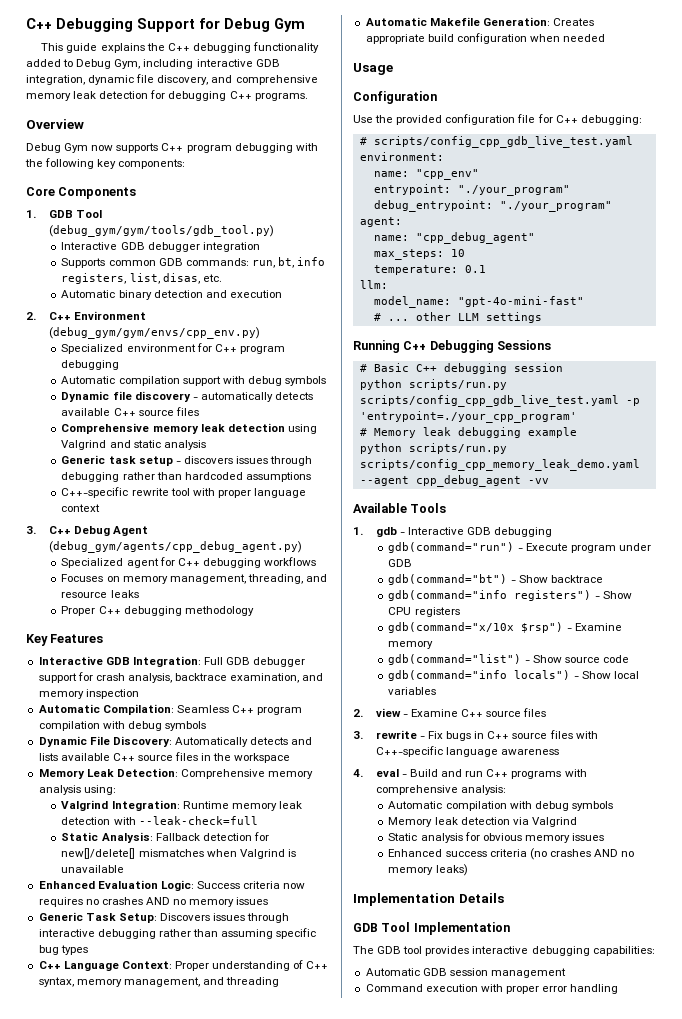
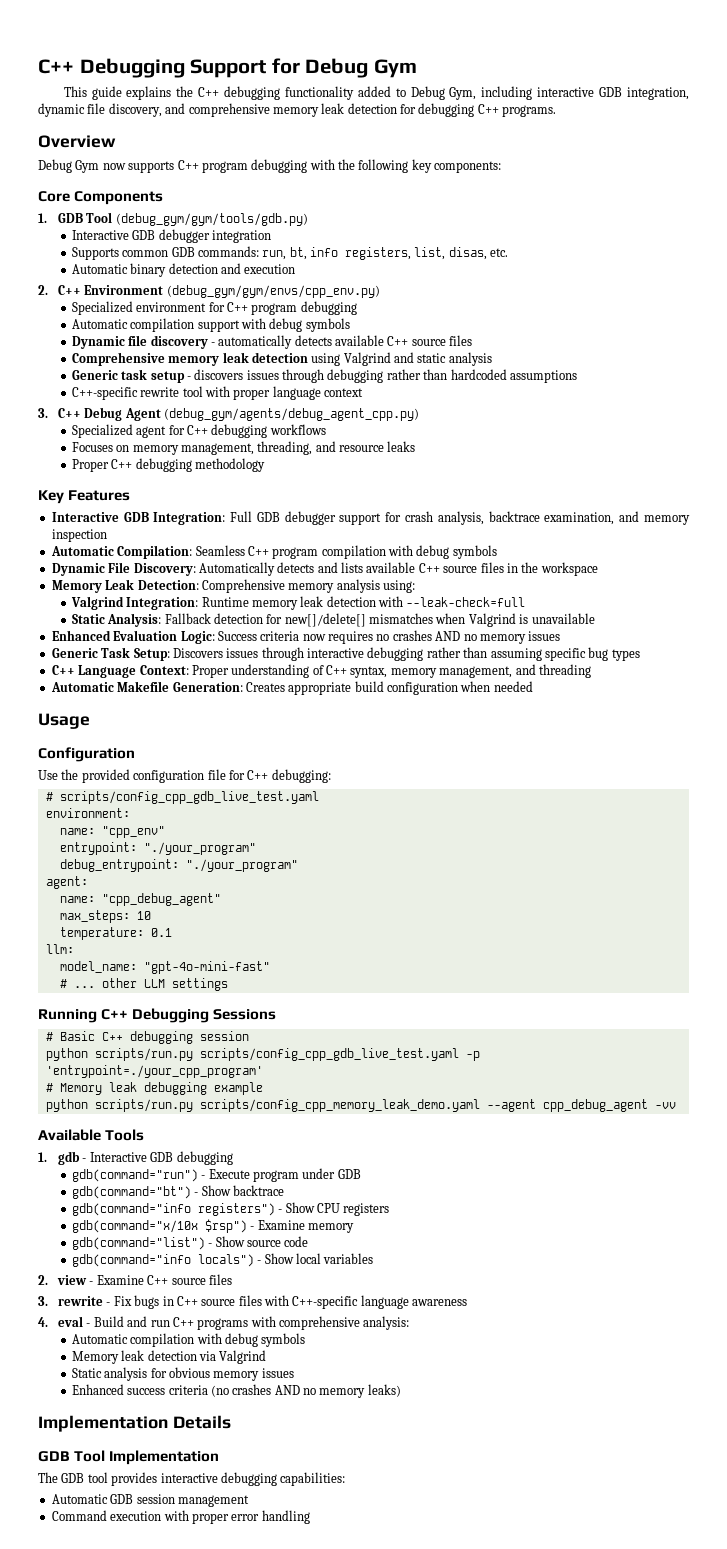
- 1. GDB Tool (debug_gym/gym/tools/gdb_tool.py)
+ 1. GDB Tool (debug_gym/gym/tools/gdb.py)
- 3. C++ Debug Agent (debug_gym/agents/cpp_debug_agent.py)
+ 3. C++ Debug Agent (debug_gym/agents/debug_agent_cpp.py)

